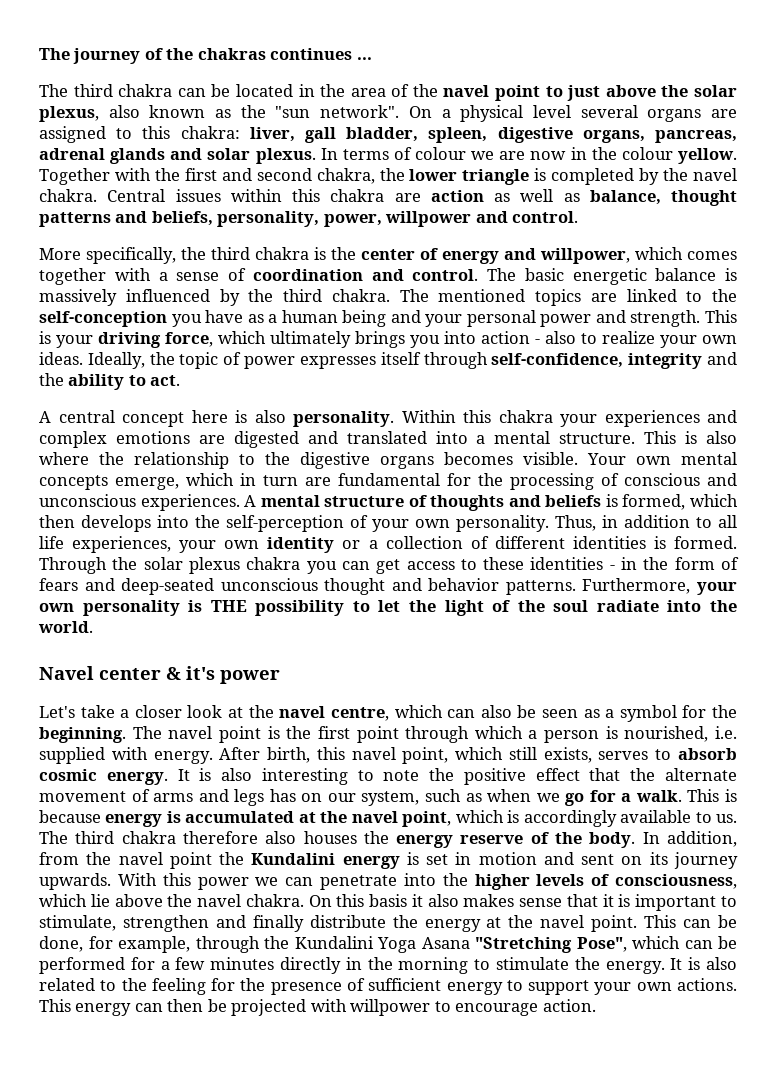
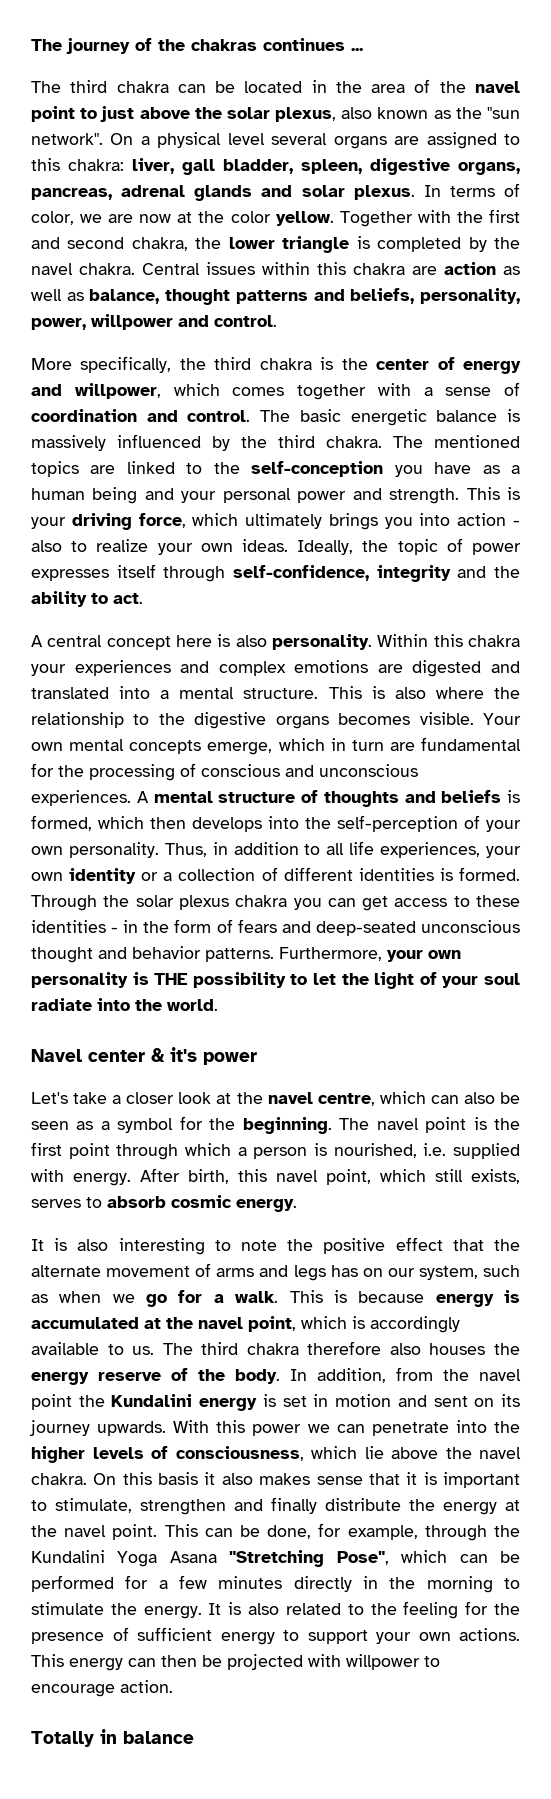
- In terms of colour we are now in the colour yellow.
+ In terms of color, we are now at the color yellow.
- Furthermore, your own personality is THE possibility to let the light of the soul radiate into the world.
+ Furthermore, your own personality is THE possibility to let the light of your soul radiate into the world.
- After birth, this navel point, which still exists, serves to absorb cosmic energy. It is also interesting to note the positive effect that the alternate movement of arms and legs has on our system, such as when we go for a walk.
+ After birth, this navel point, which still exists, serves to absorb cosmic energy.
+ It is also interesting to note the positive effect that the alternate movement of arms and legs has on our system, such as when we go for a walk.
+ Totally in balance

